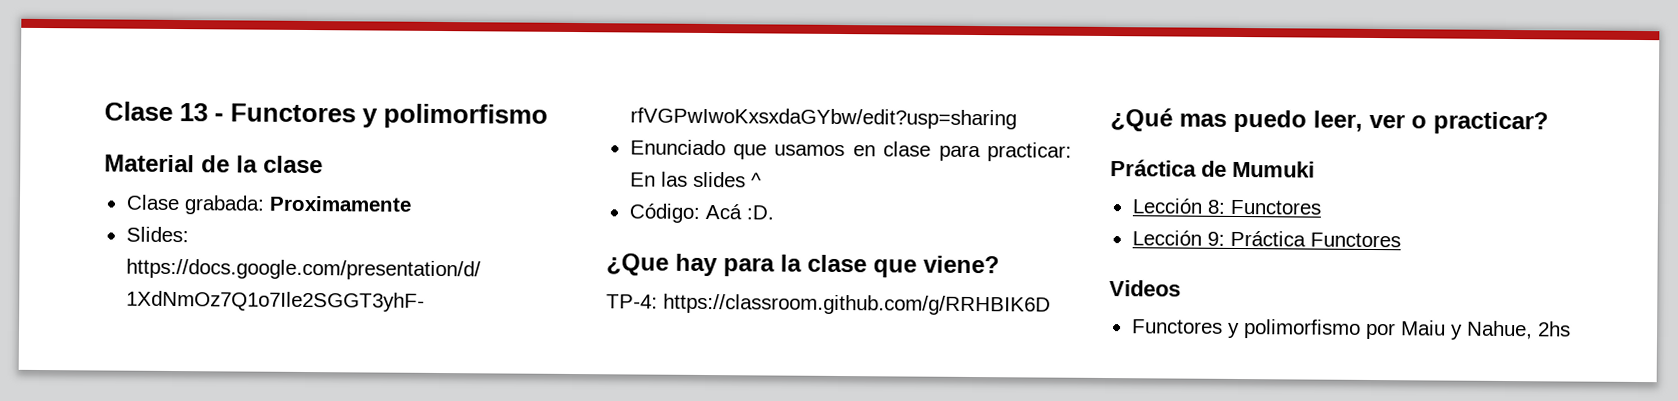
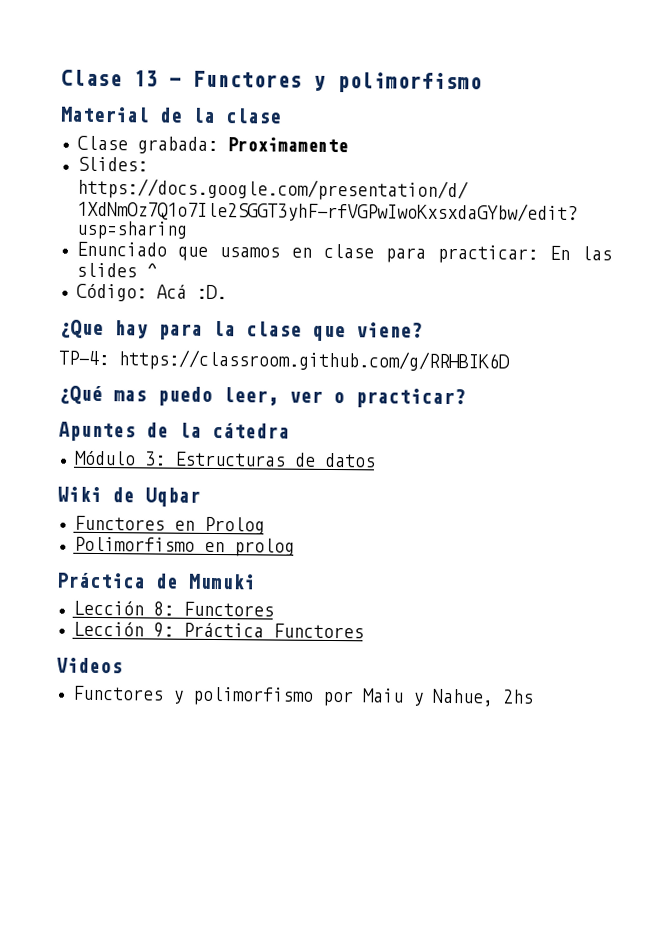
+ Apuntes de la cátedra
+ Módulo 3: Estructuras de datos
+ Wiki de Uqbar
+ Functores en Prolog
+ Polimorfismo en prolog

